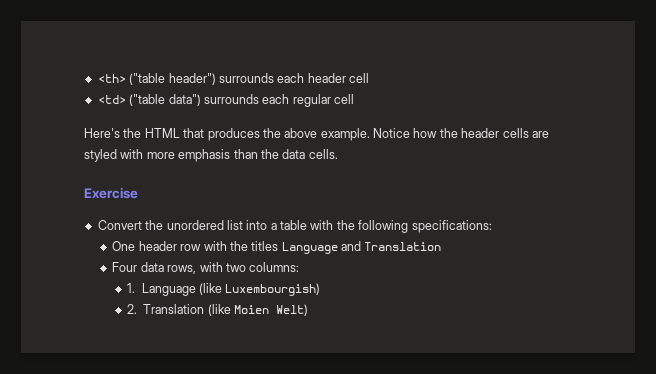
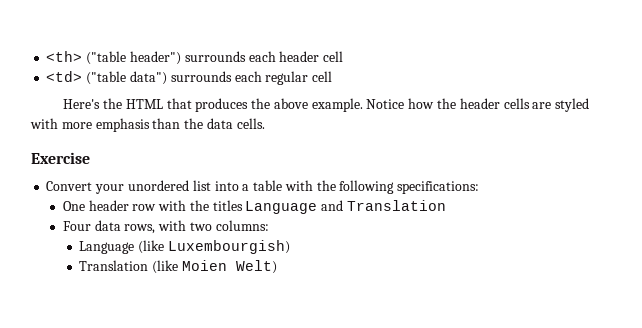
- Convert the unordered list into a table with the following specifications:
+ Convert your unordered list into a table with the following specifications:
- 1. Language (like Luxembourgish)
+ Language (like Luxembourgish)
- 2. Translation (like Moien Welt)
+ Translation (like Moien Welt)

